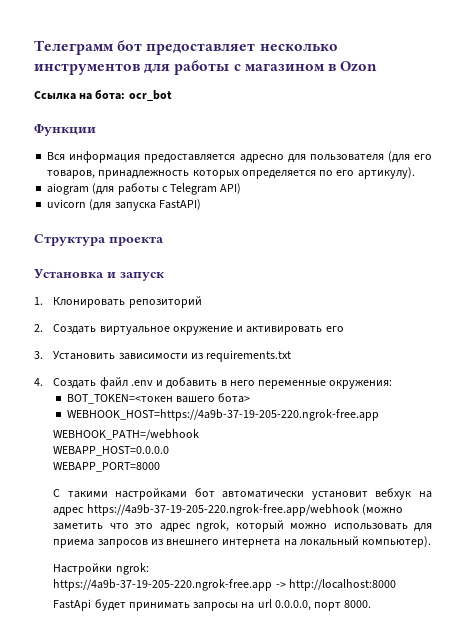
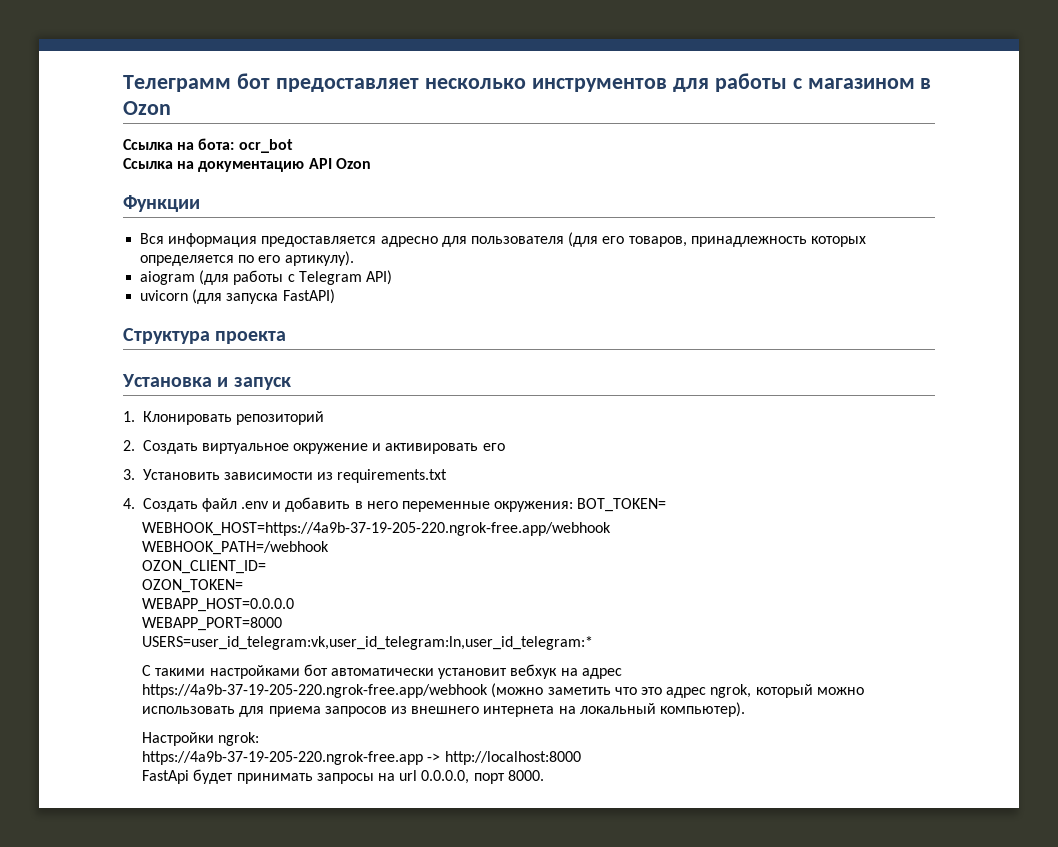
+ Ссылка на документацию API Ozon
- 4. Создать файл .env и добавить в него переменные окружения:
- BOT_TOKEN=<токен вашего бота>
- WEBHOOK_HOST=https://4a9b-37-19-205-220.ngrok-free.app
+ 4. Создать файл .env и добавить в него переменные окружения: BOT_TOKEN=
+ WEBHOOK_HOST=https://4a9b-37-19-205-220.ngrok-free.app/webhook
+ OZON_CLIENT_ID=
+ OZON_TOKEN=
+ USERS=user_id_telegram:vk,user_id_telegram:ln,user_id_telegram:*

